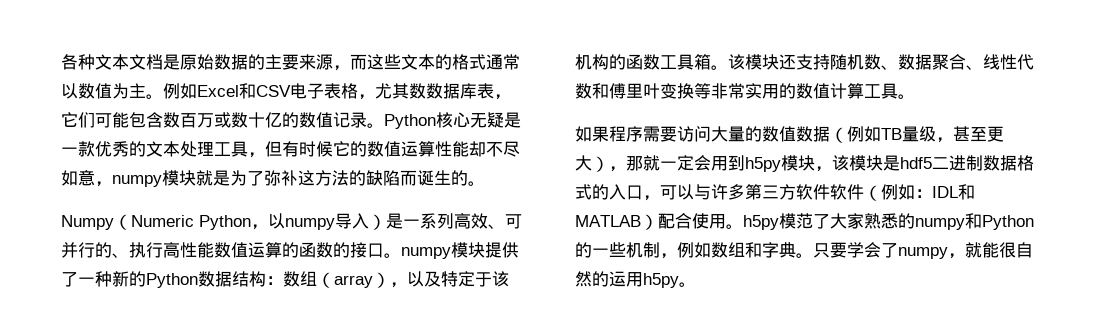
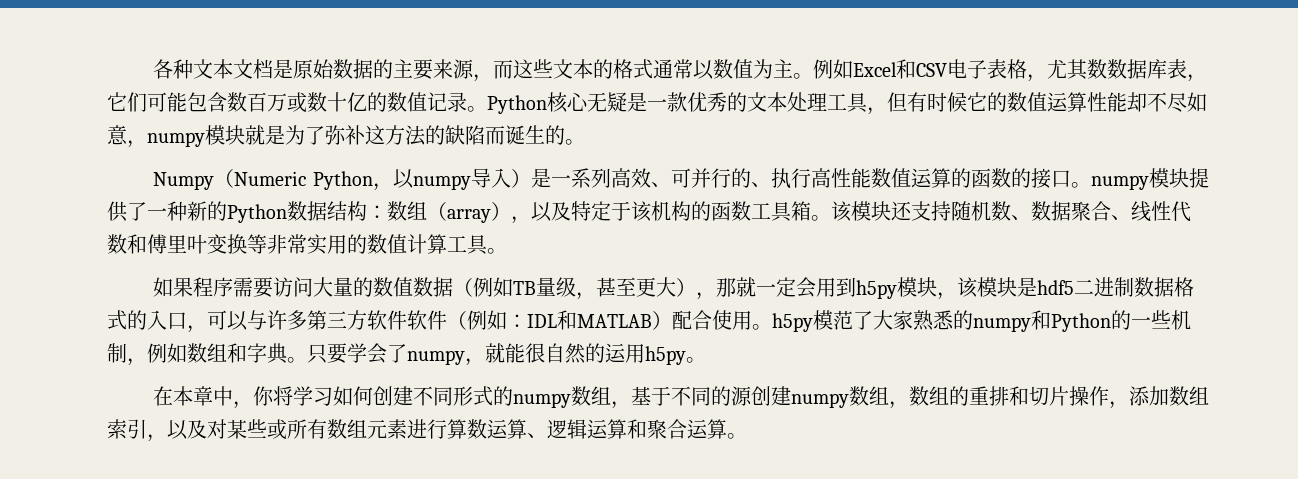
+ 在本章中，你将学习如何创建不同形式的numpy数组，基于不同的源创建numpy数组，数组的重排和切片操作，添加数组索引，以及对某些或所有数组元素进行算数运算、逻辑运算和聚合运算。

